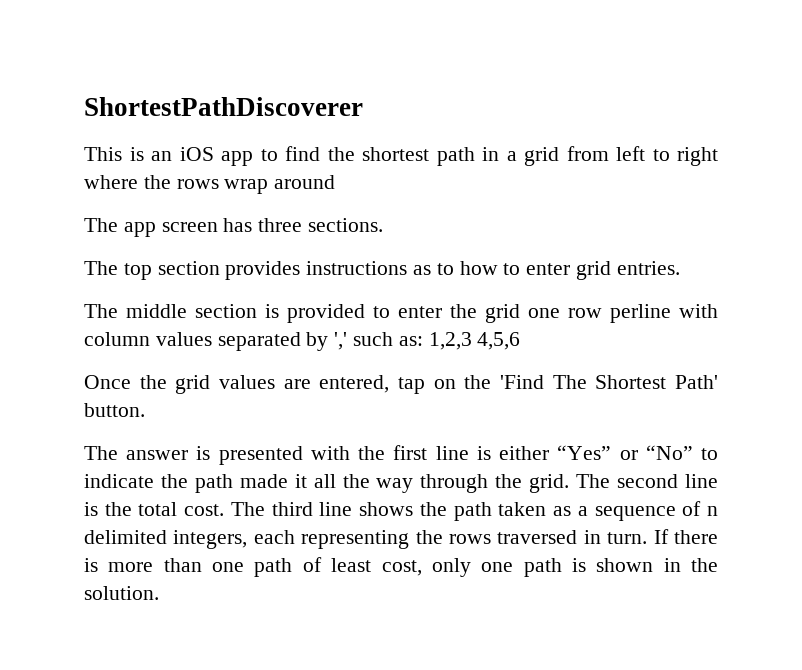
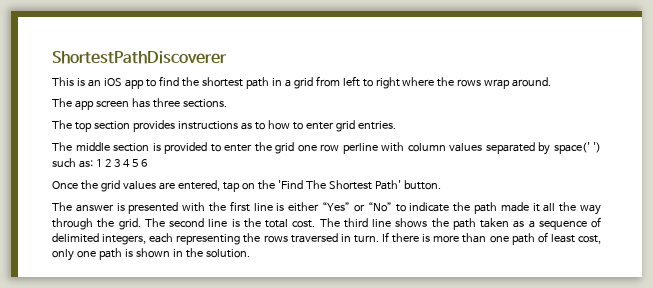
- This is an iOS app to find the shortest path in a grid from left to right where the rows wrap around
+ This is an iOS app to find the shortest path in a grid from left to right where the rows wrap around.
- The middle section is provided to enter the grid one row perline with column values separated by ',' such as: 1,2,3 4,5,6
+ The middle section is provided to enter the grid one row perline with column values separated by space(' ') such as: 1 2 3 4 5 6
- The third line shows the path taken as a sequence of n delimited integers, each representing the rows traversed in turn.
+ The third line shows the path taken as a sequence of delimited integers, each representing the rows traversed in turn.

